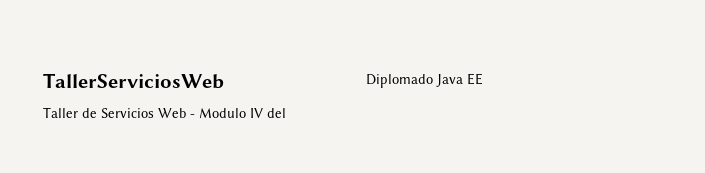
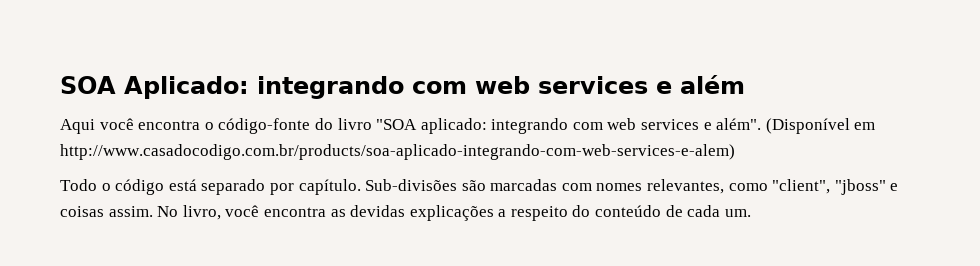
- TallerServiciosWeb
- Taller de Servicios Web - Modulo IV del Diplomado Java EE
+ SOA Aplicado: integrando com web services e além
+ Aqui você encontra o código-fonte do livro "SOA aplicado: integrando com web services e além". (Disponível em http://www.casadocodigo.com.br/products/soa-aplicado-integrando-com-web-services-e-alem)
+ Todo o código está separado por capítulo. Sub-divisões são marcadas com nomes relevantes, como "client", "jboss" e coisas assim. No livro, você encontra as devidas explicações a respeito do conteúdo de cada um.

